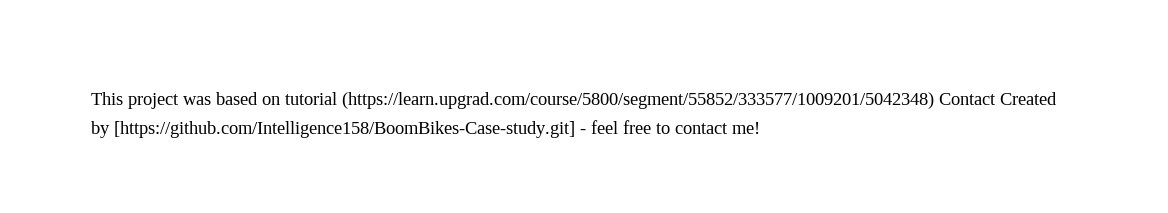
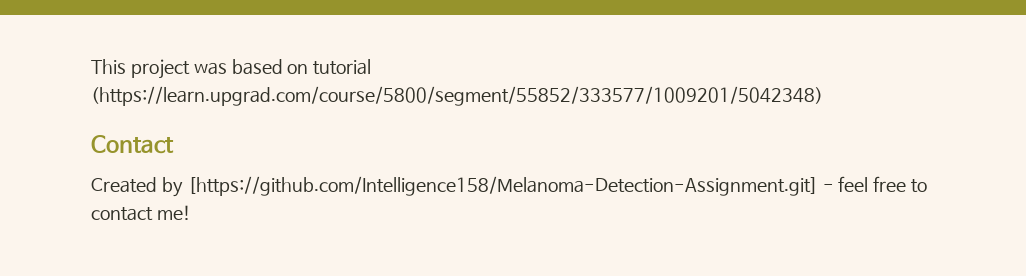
- This project was based on tutorial (https://learn.upgrad.com/course/5800/segment/55852/333577/1009201/5042348) Contact Created by [https://github.com/Intelligence158/BoomBikes-Case-study.git] - feel free to contact me!
+ This project was based on tutorial (https://learn.upgrad.com/course/5800/segment/55852/333577/1009201/5042348)
+ Contact
+ Created by [https://github.com/Intelligence158/Melanoma-Detection-Assignment.git] - feel free to contact me!

